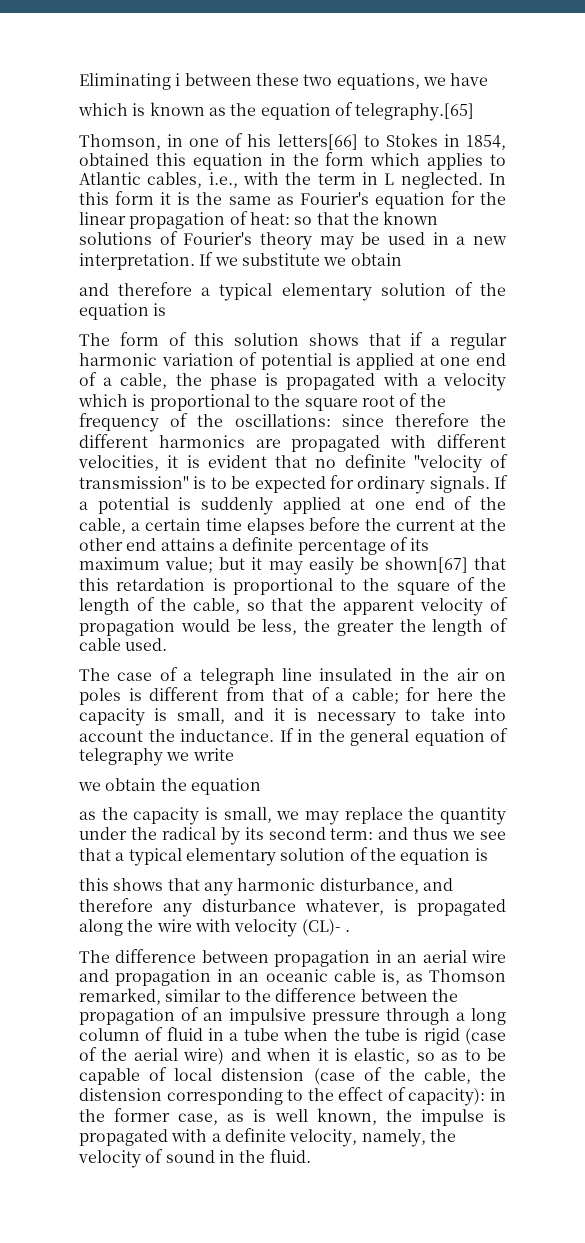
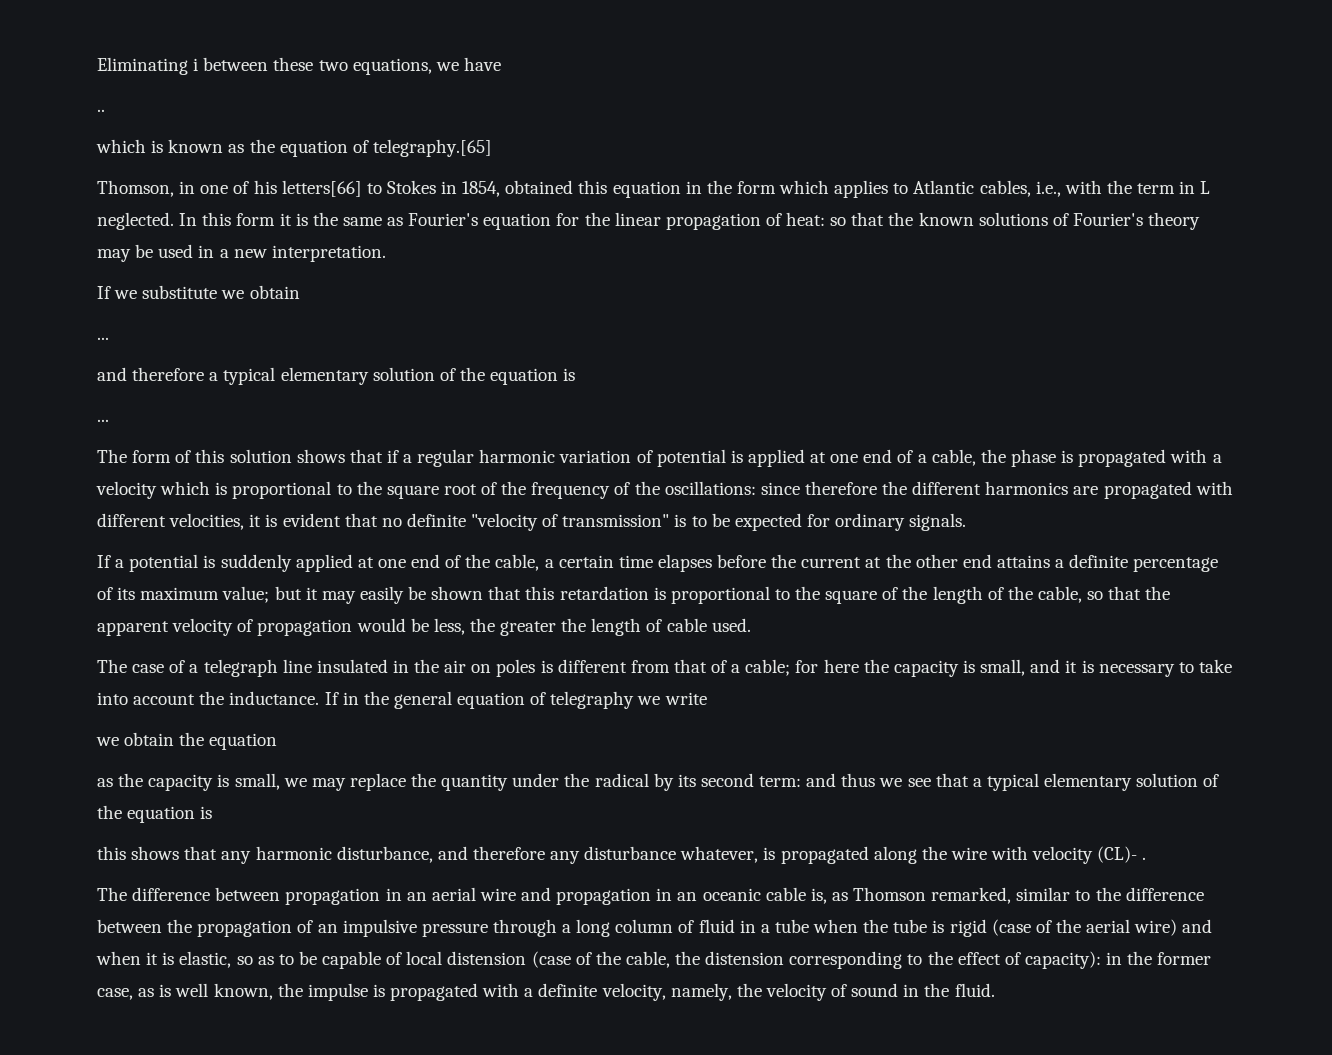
+ ..
- In this form it is the same as Fourier's equation for the linear propagation of heat: so that the known solutions of Fourier's theory may be used in a new interpretation. If we substitute we obtain
+ In this form it is the same as Fourier's equation for the linear propagation of heat: so that the known solutions of Fourier's theory may be used in a new interpretation.
+ If we substitute we obtain
+ ...
  and therefore a typical elementary solution of the equation is
+ ...
- since therefore the different harmonics are propagated with different velocities, it is evident that no definite "velocity of transmission" is to be expected for ordinary signals. If a potential is suddenly applied at one end of the cable, a certain time elapses before the current at the other end attains a definite percentage of its maximum value;
+ since therefore the different harmonics are propagated with different velocities, it is evident that no definite "velocity of transmission" is to be expected for ordinary signals.
+ If a potential is suddenly applied at one end of the cable, a certain time elapses before the current at the other end attains a definite percentage of its maximum value;
- but it may easily be shown[67] that this retardation is proportional to the square of the length of the cable, so that the apparent velocity of propagation would be less, the greater the length of cable used.
+ but it may easily be shown that this retardation is proportional to the square of the length of the cable, so that the apparent velocity of propagation would be less, the greater the length of cable used.

